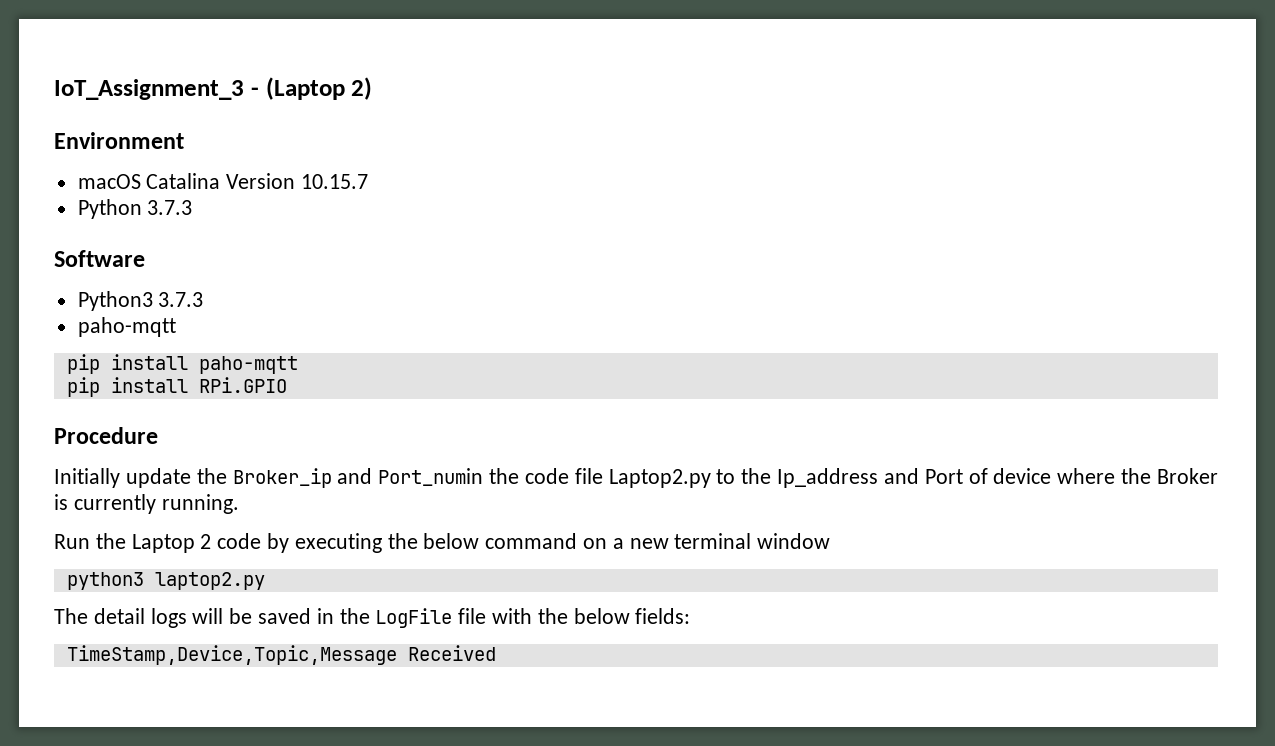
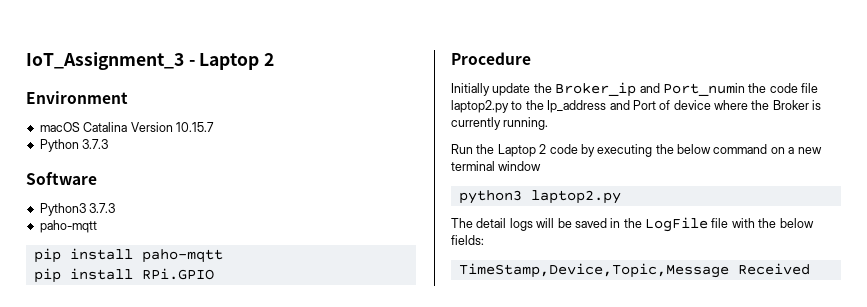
- IoT_Assignment_3 - (Laptop 2)
+ IoT_Assignment_3 - Laptop 2
- Initially update the Broker_ip and Port_numin the code file Laptop2.py to the Ip_address and Port of device where the Broker is currently running.
+ Initially update the Broker_ip and Port_numin the code file laptop2.py to the Ip_address and Port of device where the Broker is currently running.

